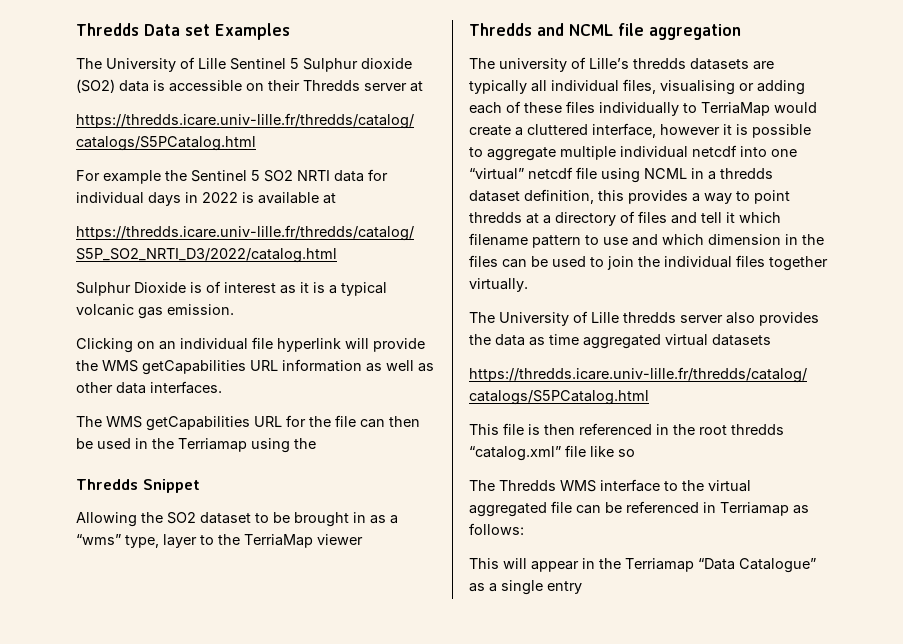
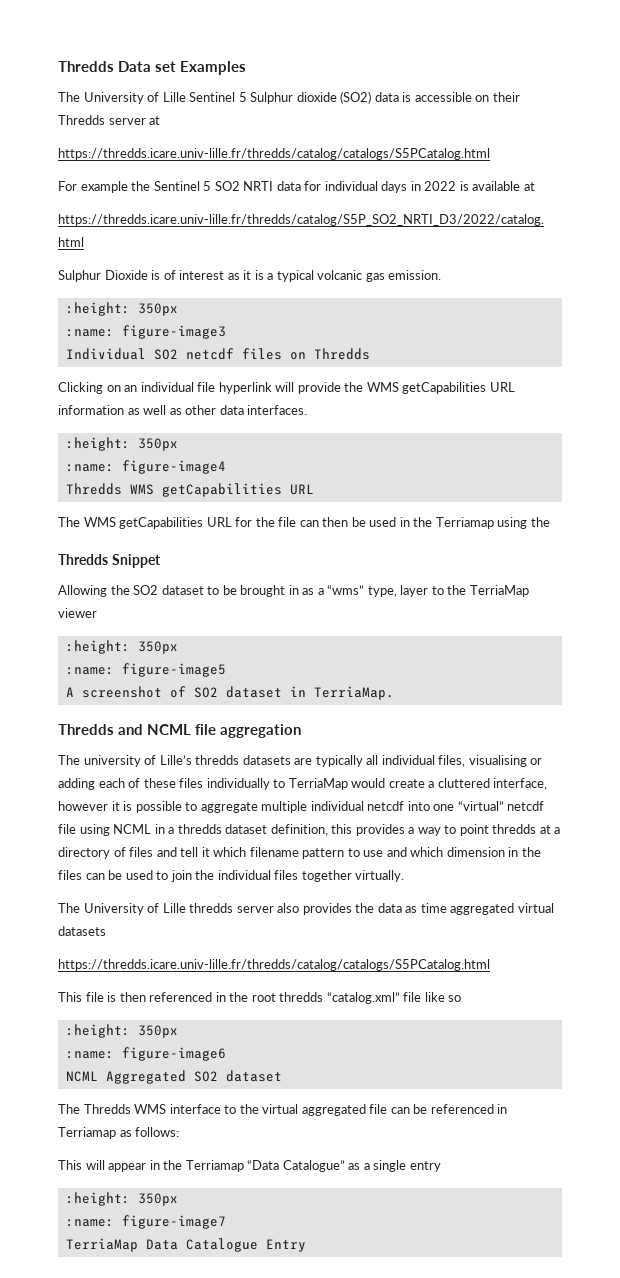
  Sulphur Dioxide is of interest as it is a typical volcanic gas emission.
+ :height: 350px
+ :name: figure-image3
+ Individual SO2 netcdf files on Thredds
  Clicking on an individual file hyperlink will provide the WMS getCapabilities URL information as well as other data interfaces.
+ :height: 350px
+ :name: figure-image4
+ Thredds WMS getCapabilities URL
  Allowing the SO2 dataset to be brought in as a “wms” type, layer to the TerriaMap viewer
+ :height: 350px
+ :name: figure-image5
+ A screenshot of SO2 dataset in TerriaMap.
  This file is then referenced in the root thredds “catalog.xml” file like so
+ :height: 350px
+ :name: figure-image6
+ NCML Aggregated SO2 dataset
  This will appear in the Terriamap “Data Catalogue” as a single entry
+ :height: 350px
+ :name: figure-image7
+ TerriaMap Data Catalogue Entry

